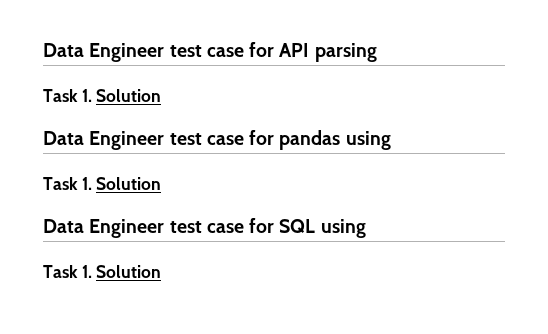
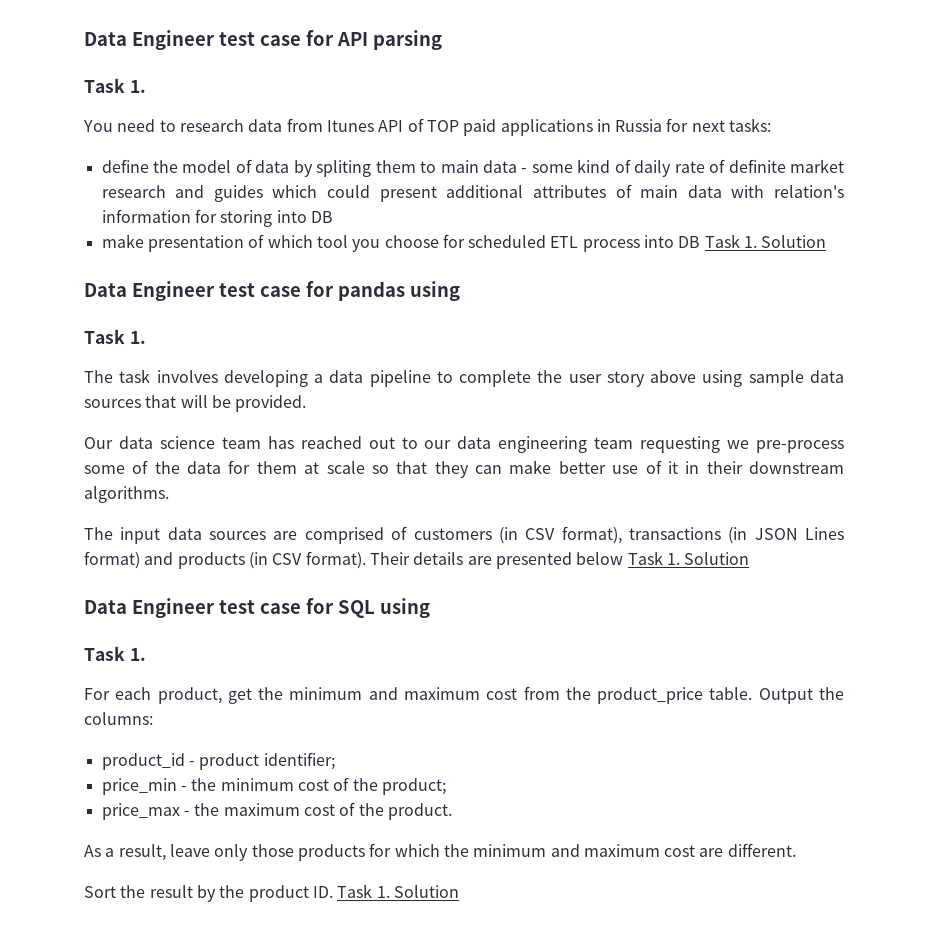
  Data Engineer test case for API parsing
- Task 1. Solution
+ Task 1.
+ You need to research data from Itunes API of TOP paid applications in Russia for next tasks:
+ define the model of data by spliting them to main data - some kind of daily rate of definite market research and guides which could present additional attributes of main data with relation's information for storing into DB
+ make presentation of which tool you choose for scheduled ETL process into DB Task 1. Solution
  Data Engineer test case for pandas using
- Task 1. Solution
+ Task 1.
+ The task involves developing a data pipeline to complete the user story above using sample data sources that will be provided.
+ Our data science team has reached out to our data engineering team requesting we pre-process some of the data for them at scale so that they can make better use of it in their downstream algorithms.
+ The input data sources are comprised of customers (in CSV format), transactions (in JSON Lines format) and products (in CSV format). Their details are presented below Task 1. Solution
  Data Engineer test case for SQL using
- Task 1. Solution
+ Task 1.
+ For each product, get the minimum and maximum cost from the product_price table. Output the columns:
+ product_id - product identifier;
+ price_min - the minimum cost of the product;
+ price_max - the maximum cost of the product.
+ As a result, leave only those products for which the minimum and maximum cost are different.
+ Sort the result by the product ID. Task 1. Solution

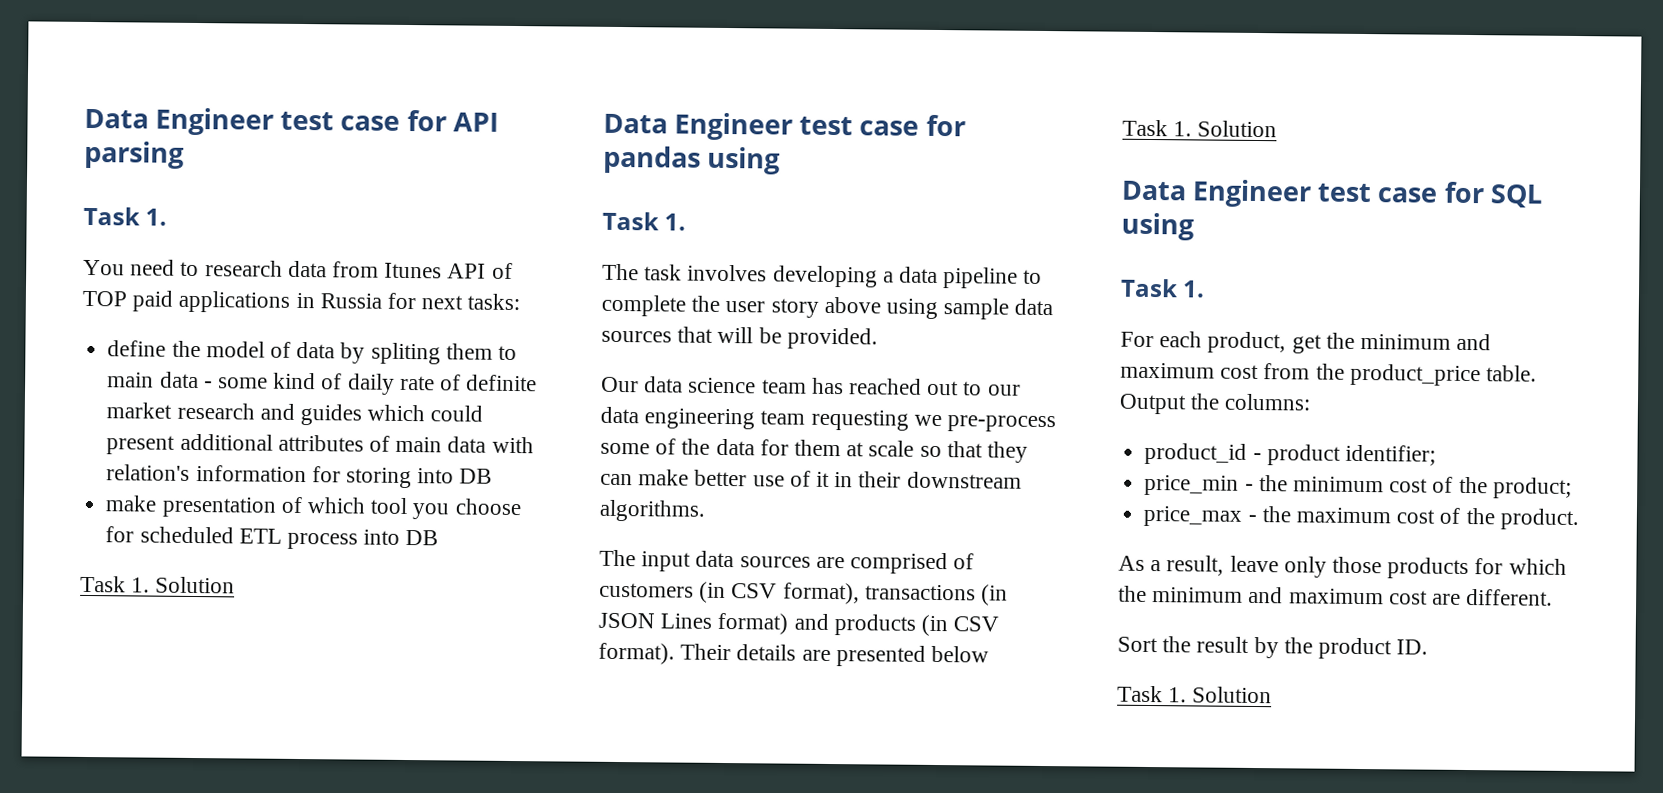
- make presentation of which tool you choose for scheduled ETL process into DB Task 1. Solution
+ make presentation of which tool you choose for scheduled ETL process into DB
+ Task 1. Solution
- Their details are presented below Task 1. Solution
+ Their details are presented below
+ Task 1. Solution
- Sort the result by the product ID. Task 1. Solution
+ Sort the result by the product ID.
+ Task 1. Solution

